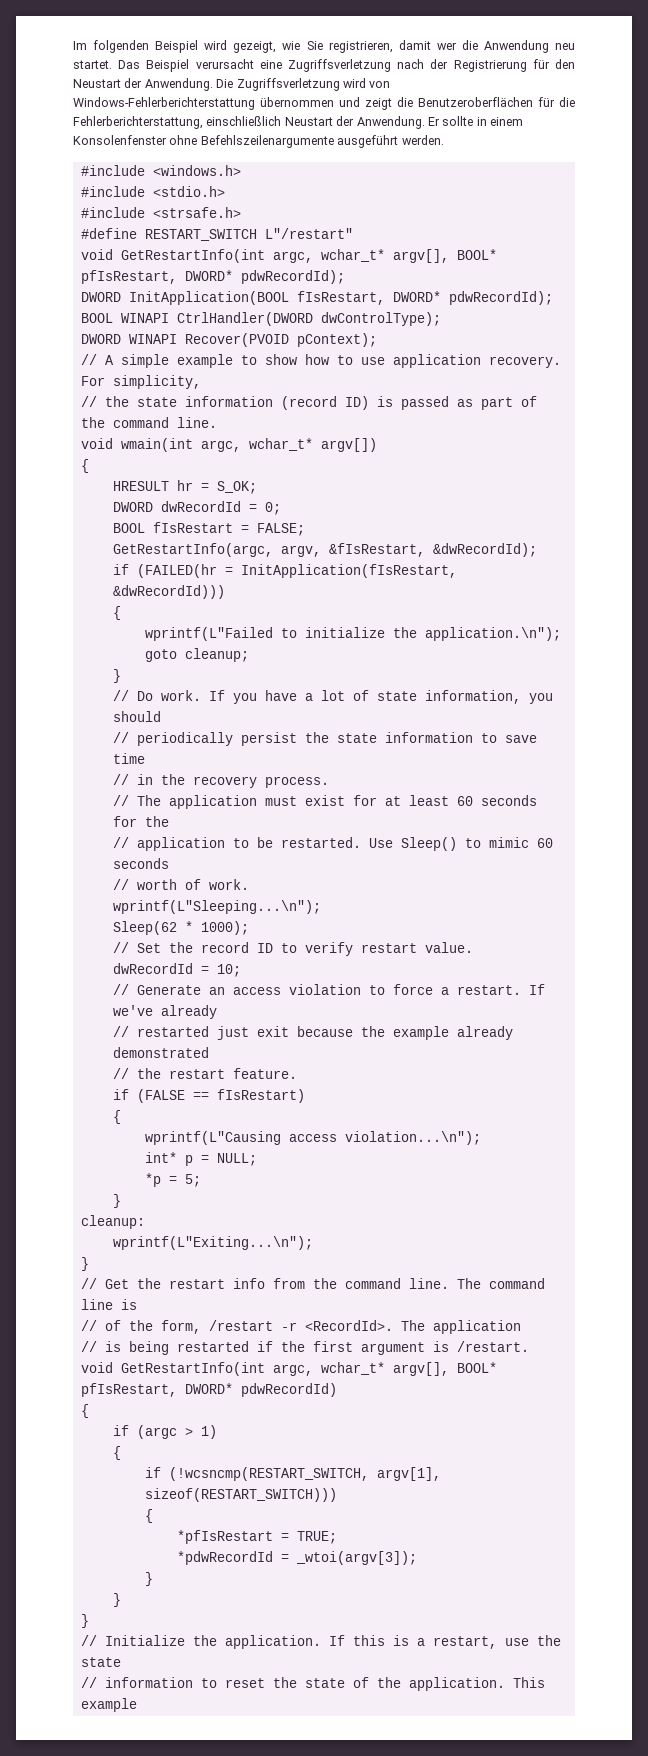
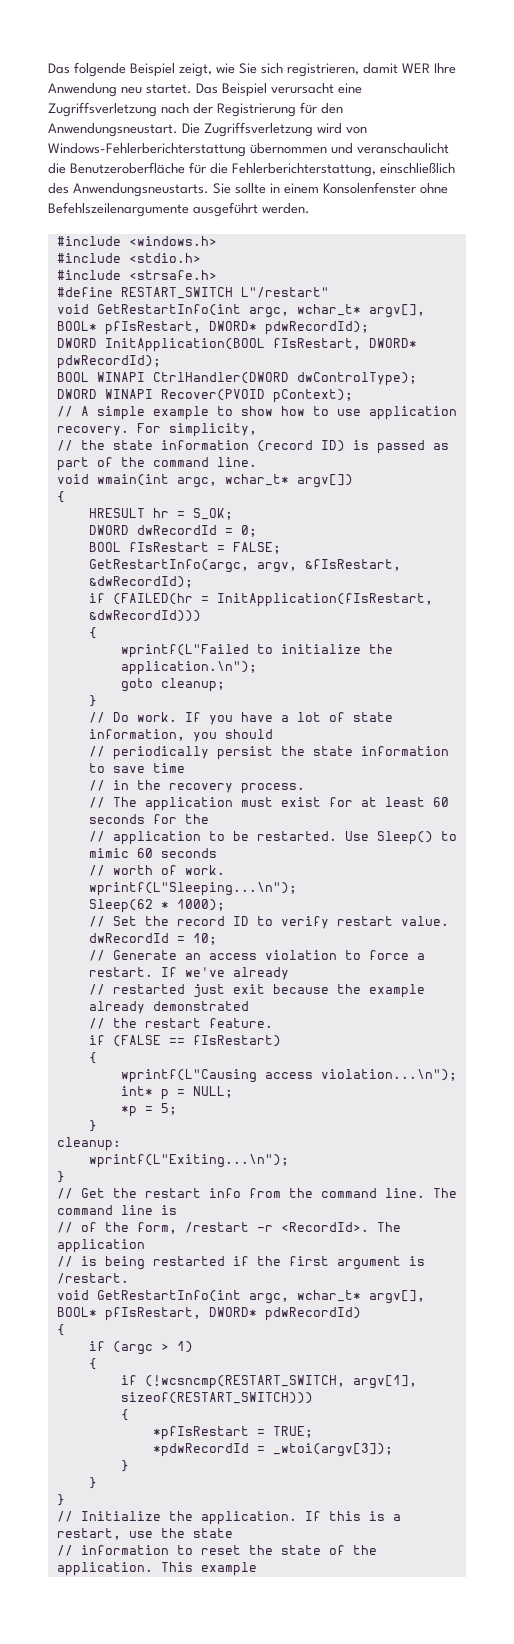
- Im folgenden Beispiel wird gezeigt, wie Sie registrieren, damit wer die Anwendung neu startet.
+ Das folgende Beispiel zeigt, wie Sie sich registrieren, damit WER Ihre Anwendung neu startet.
- Das Beispiel verursacht eine Zugriffsverletzung nach der Registrierung für den Neustart der Anwendung.
+ Das Beispiel verursacht eine Zugriffsverletzung nach der Registrierung für den Anwendungsneustart.
- Die Zugriffsverletzung wird von Windows-Fehlerberichterstattung übernommen und zeigt die Benutzeroberflächen für die Fehlerberichterstattung, einschließlich Neustart der Anwendung. Er sollte in einem Konsolenfenster ohne Befehlszeilenargumente ausgeführt werden.
+ Die Zugriffsverletzung wird von Windows-Fehlerberichterstattung übernommen und veranschaulicht die Benutzeroberfläche für die Fehlerberichterstattung, einschließlich des Anwendungsneustarts. Sie sollte in einem Konsolenfenster ohne Befehlszeilenargumente ausgeführt werden.

